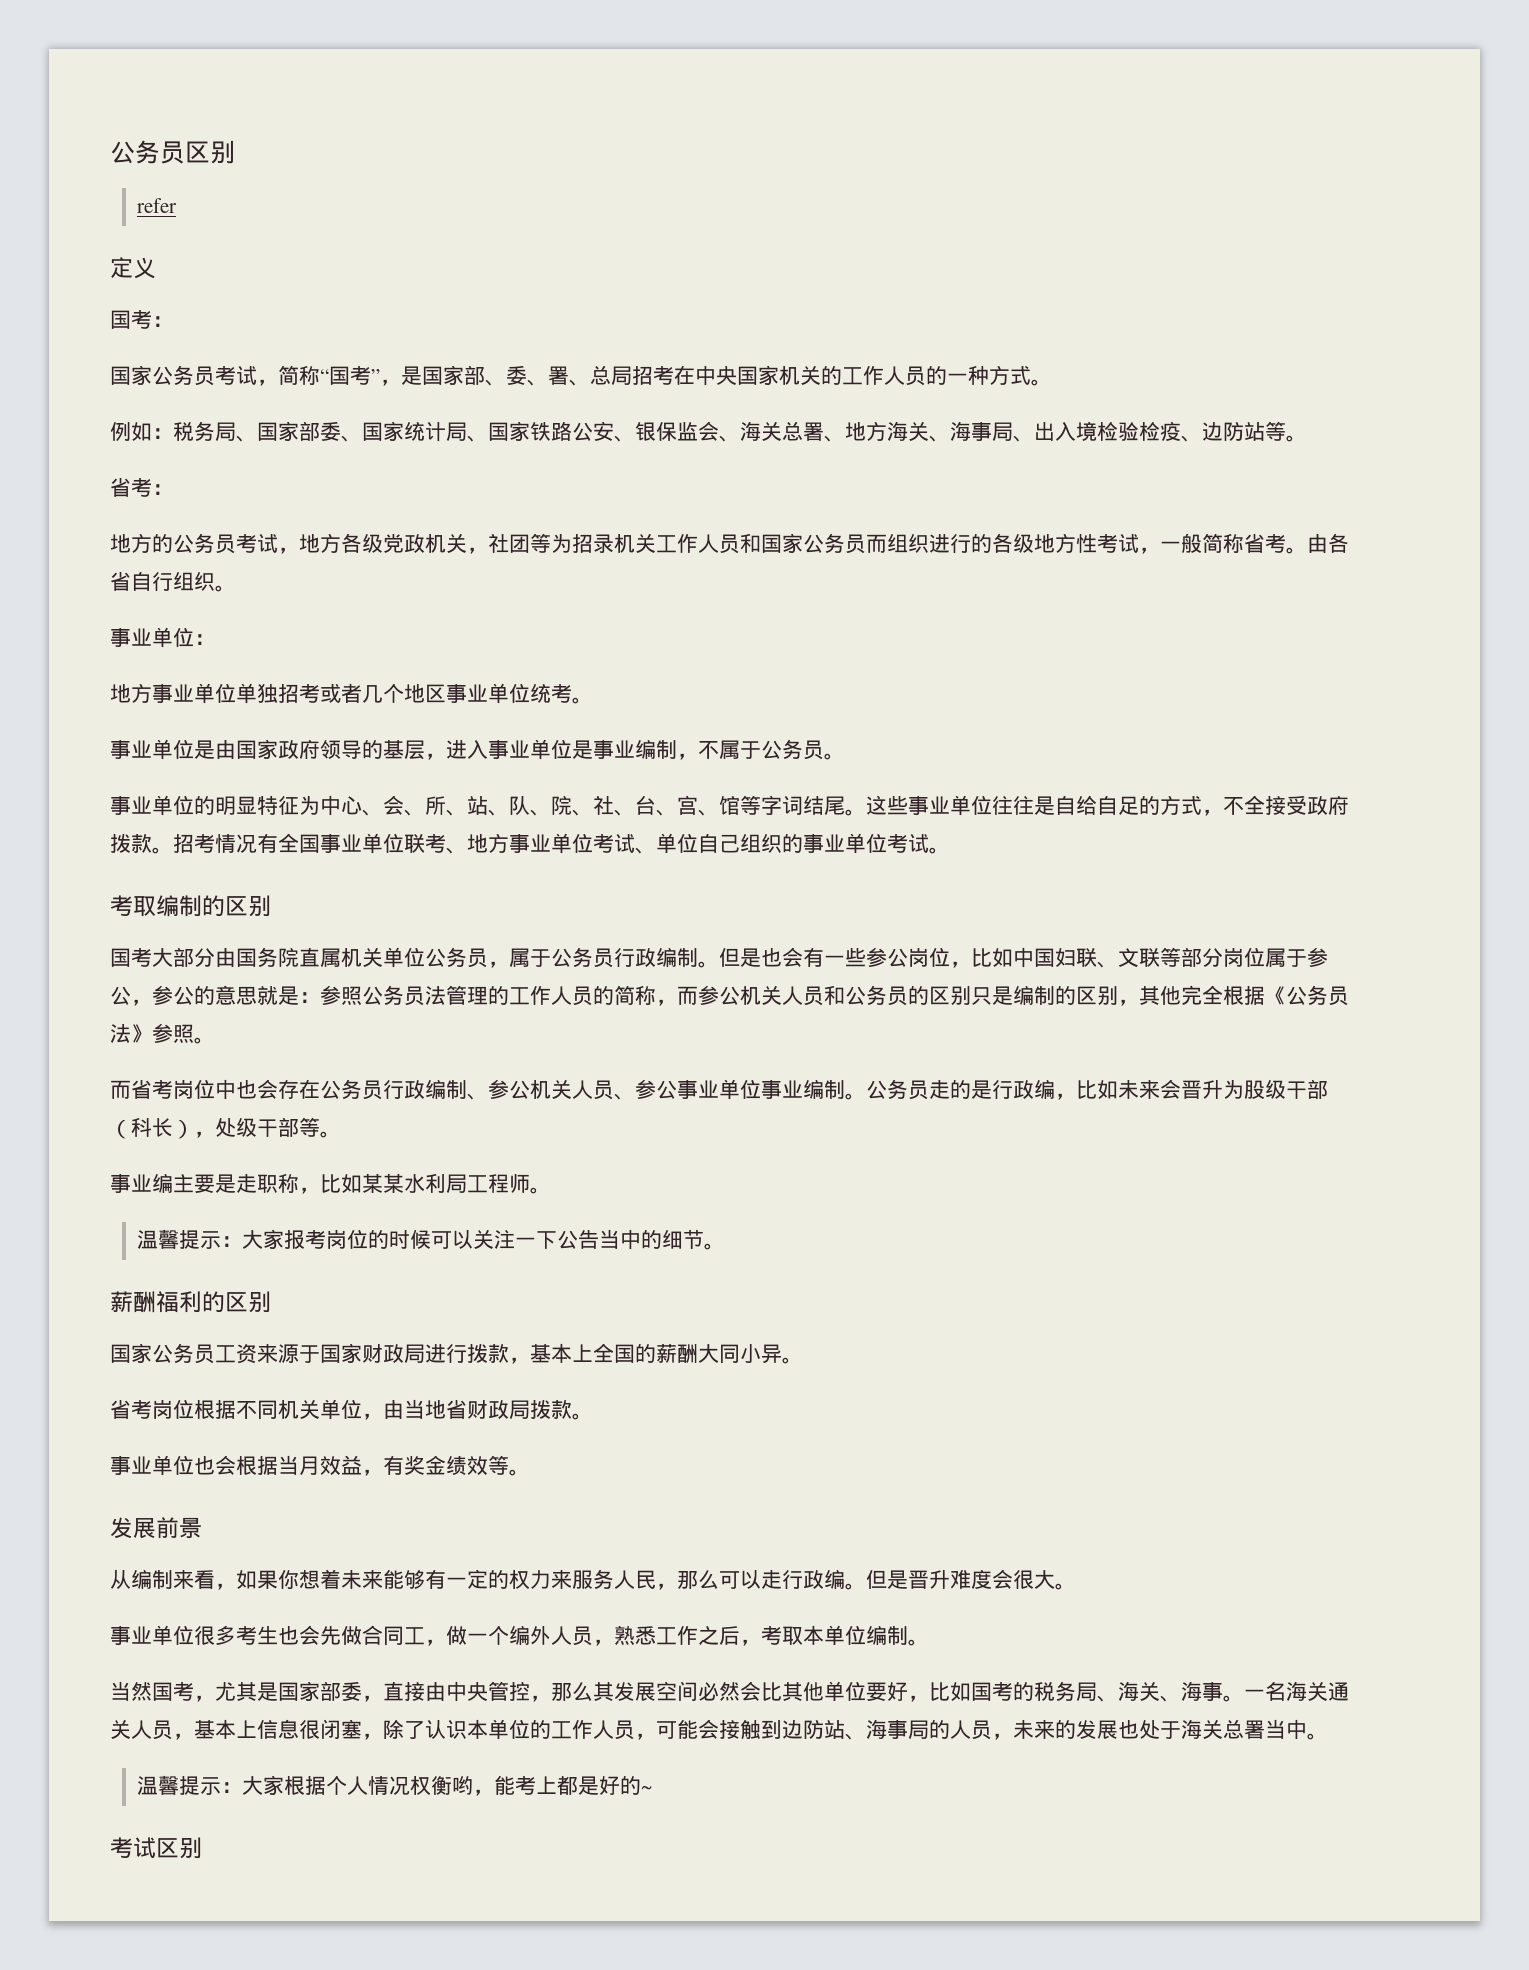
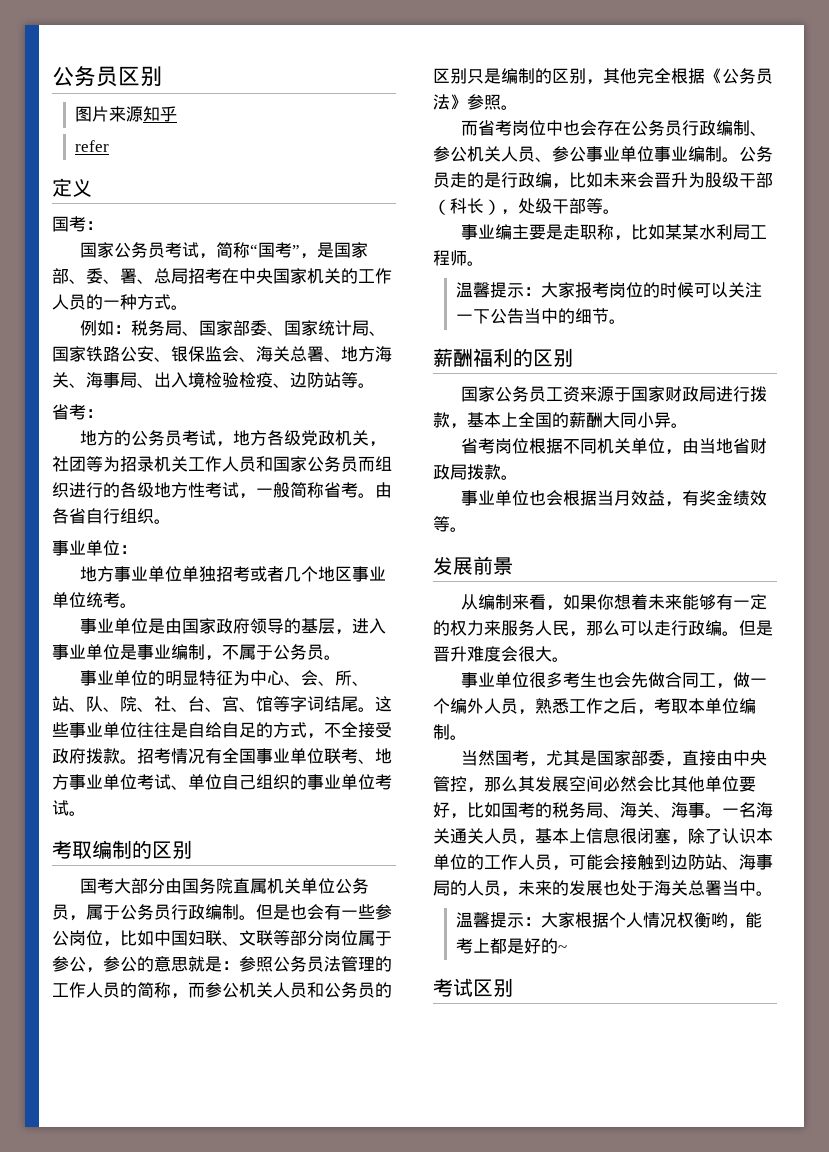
+ 图片来源知乎

